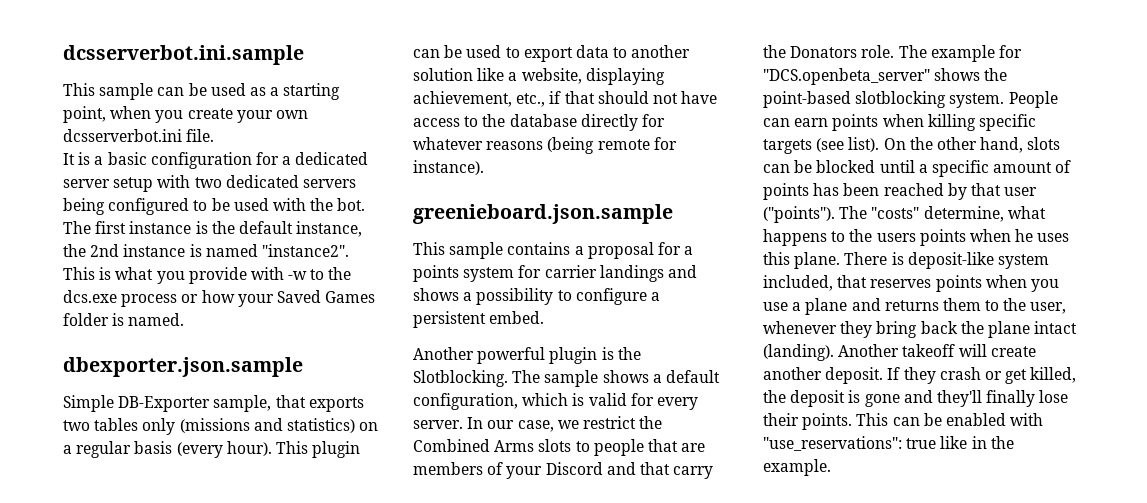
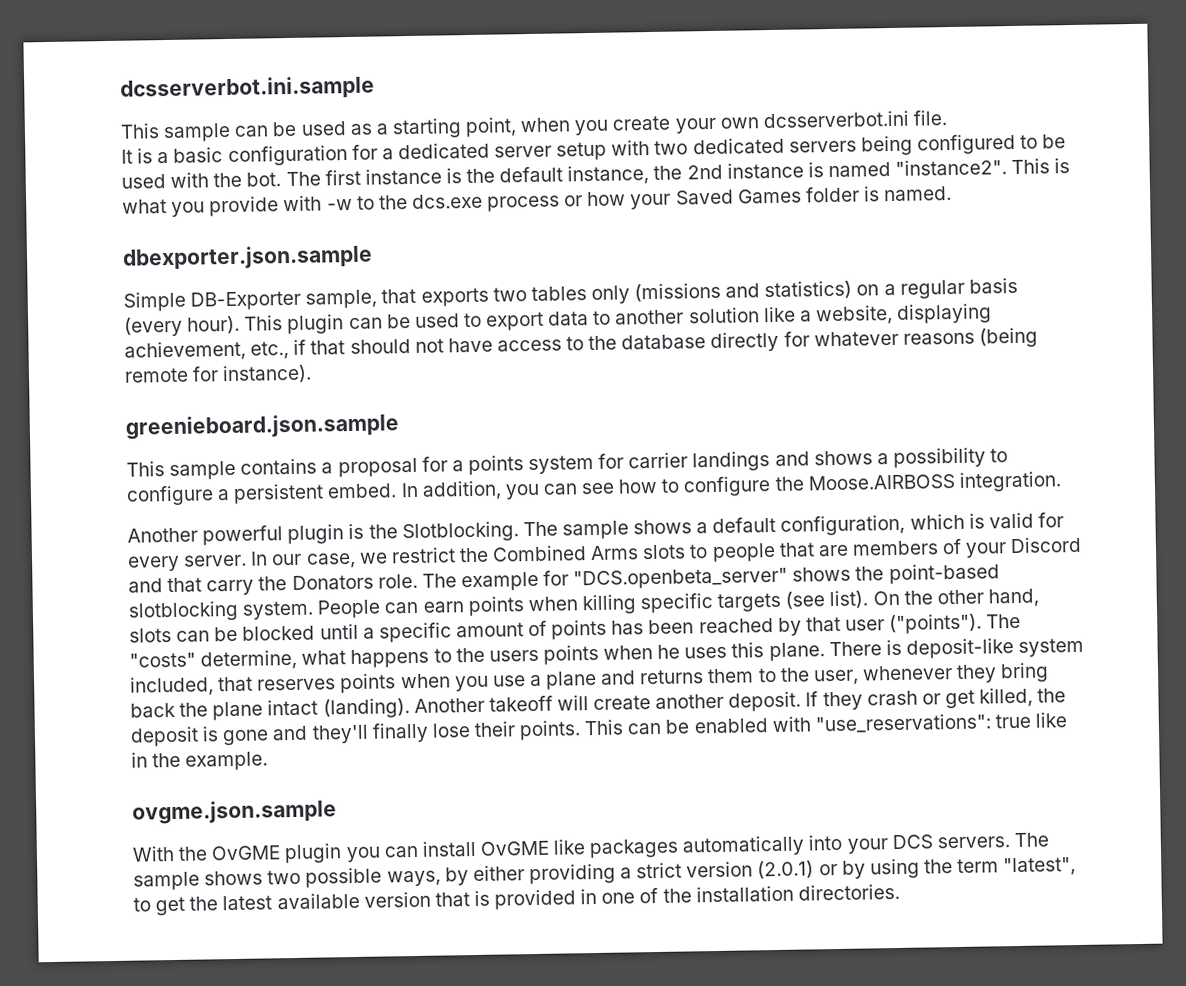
+ In addition, you can see how to configure the Moose.AIRBOSS integration.
+ ovgme.json.sample
+ With the OvGME plugin you can install OvGME like packages automatically into your DCS servers. The sample shows two possible ways, by either providing a strict version (2.0.1) or by using the term "latest", to get the latest available version that is provided in one of the installation directories.

